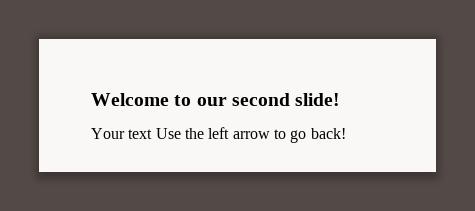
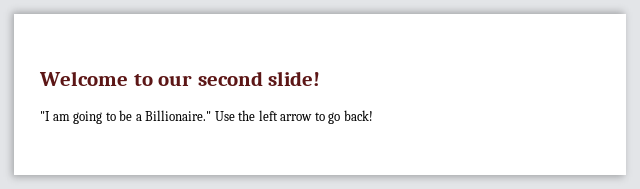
- Your text Use the left arrow to go back!
+ "I am going to be a Billionaire." Use the left arrow to go back!

